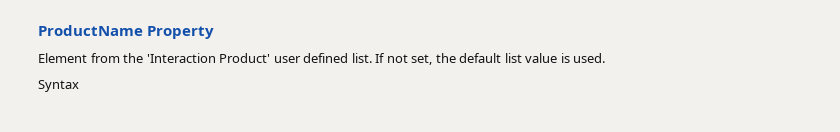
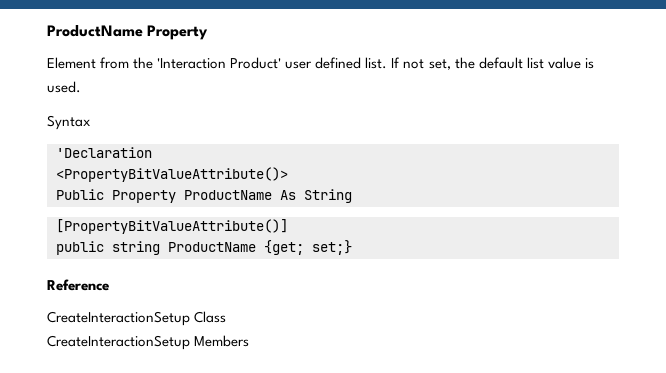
+ 'Declaration
+ <PropertyBitValueAttribute()>
+ Public Property ProductName As String
+ [PropertyBitValueAttribute()]
+ public string ProductName {get; set;}
+ Reference
+ CreateInteractionSetup Class
+ CreateInteractionSetup Members

